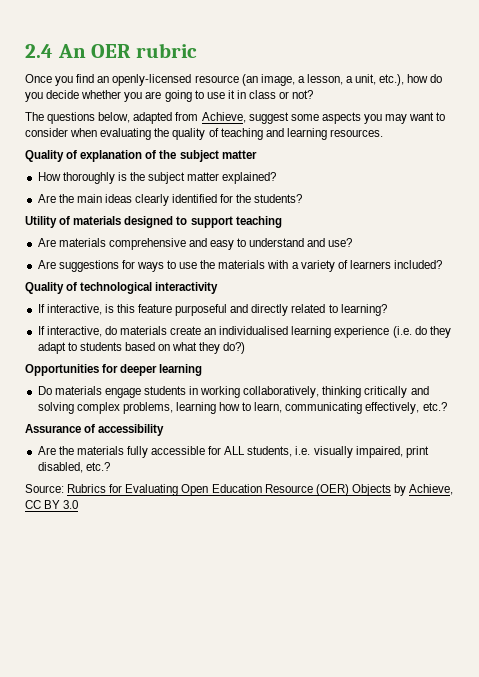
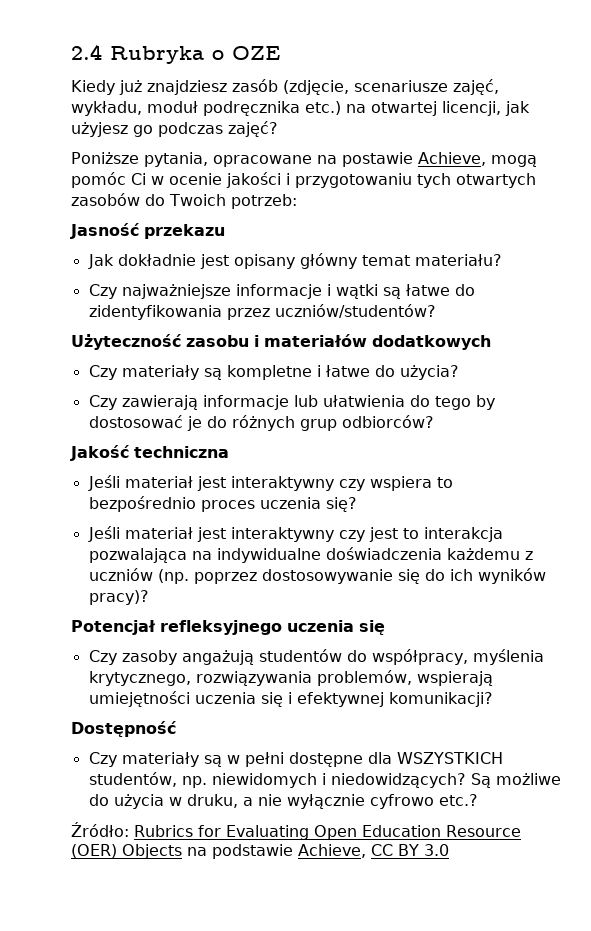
- 2.4 An OER rubric
- Once you find an openly-licensed resource (an image, a lesson, a unit, etc.), how do you decide whether you are going to use it in class or not?
- The questions below, adapted from Achieve, suggest some aspects you may want to consider when evaluating the quality of teaching and learning resources.
- Quality of explanation of the subject matter
- How thoroughly is the subject matter explained?
- Are the main ideas clearly identified for the students?
- Utility of materials designed to support teaching
- Are materials comprehensive and easy to understand and use?
- Are suggestions for ways to use the materials with a variety of learners included?
- Quality of technological interactivity
- If interactive, is this feature purposeful and directly related to learning?
- If interactive, do materials create an individualised learning experience (i.e. do they adapt to students based on what they do?)
- Opportunities for deeper learning
- Do materials engage students in working collaboratively, thinking critically and solving complex problems, learning how to learn, communicating effectively, etc.?
- Assurance of accessibility
- Are the materials fully accessible for ALL students, i.e. visually impaired, print disabled, etc.?
- Source: Rubrics for Evaluating Open Education Resource (OER) Objects by Achieve, CC BY 3.0
+ 2.4 Rubryka o OZE
+ Kiedy już znajdziesz zasób (zdjęcie, scenariusze zajęć, wykładu, moduł podręcznika etc.) na otwartej licencji, jak użyjesz go podczas zajęć?
+ Poniższe pytania, opracowane na postawie Achieve, mogą pomóc Ci w ocenie jakości i przygotowaniu tych otwartych zasobów do Twoich potrzeb:
+ Jasność przekazu
+ Jak dokładnie jest opisany główny temat materiału?
+ Czy najważniejsze informacje i wątki są łatwe do zidentyfikowania przez uczniów/studentów?
+ Użyteczność zasobu i materiałów dodatkowych
+ Czy materiały są kompletne i łatwe do użycia?
+ Czy zawierają informacje lub ułatwienia do tego by dostosować je do różnych grup odbiorców?
+ Jakość techniczna
+ Jeśli materiał jest interaktywny czy wspiera to bezpośrednio proces uczenia się?
+ Jeśli materiał jest interaktywny czy jest to interakcja pozwalająca na indywidualne doświadczenia każdemu z uczniów (np. poprzez dostosowywanie się do ich wyników pracy)?
+ Potencjał refleksyjnego uczenia się
+ Czy zasoby angażują studentów do współpracy, myślenia krytycznego, rozwiązywania problemów, wspierają umiejętności uczenia się i efektywnej komunikacji?
+ Dostępność
+ Czy materiały są w pełni dostępne dla WSZYSTKICH studentów, np. niewidomych i niedowidzących? Są możliwe do użycia w druku, a nie wyłącznie cyfrowo etc.?
+ Źródło: Rubrics for Evaluating Open Education Resource (OER) Objects na podstawie Achieve, CC BY 3.0

